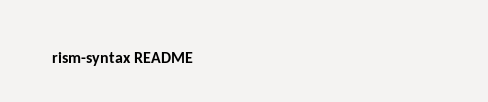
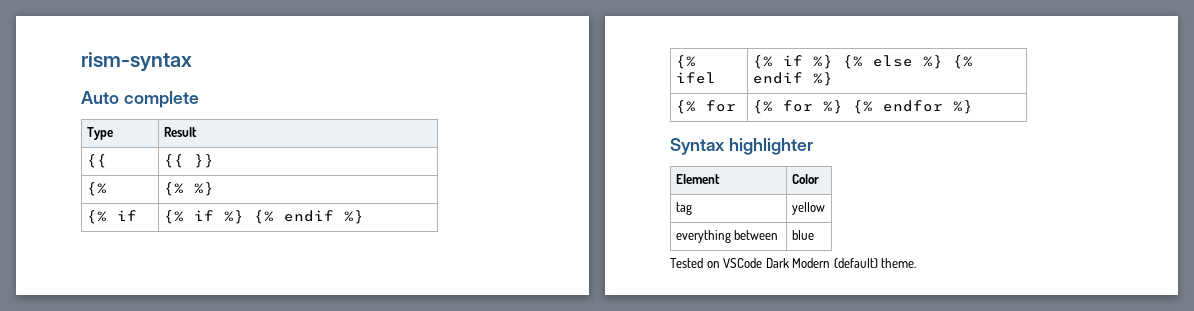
- rism-syntax README
+ rism-syntax
+ Auto complete
+ Type | Result
+ {{ | {{ }}
+ {% | {% %}
+ {% if | {% if %} {% endif %}
+ {% ifel | {% if %} {% else %} {% endif %}
+ {% for | {% for %} {% endfor %}
+ Syntax highlighter
+ Element | Color
+ tag | yellow
+ everything between | blue
+ Tested on VSCode Dark Modern (default) theme.

